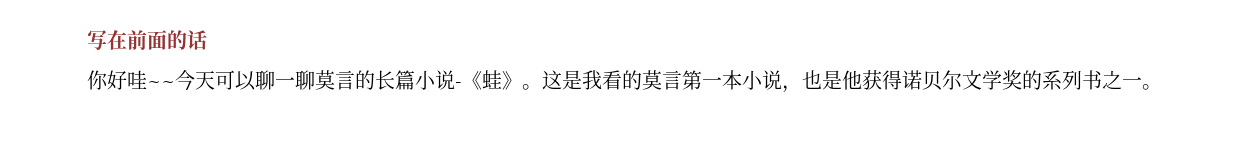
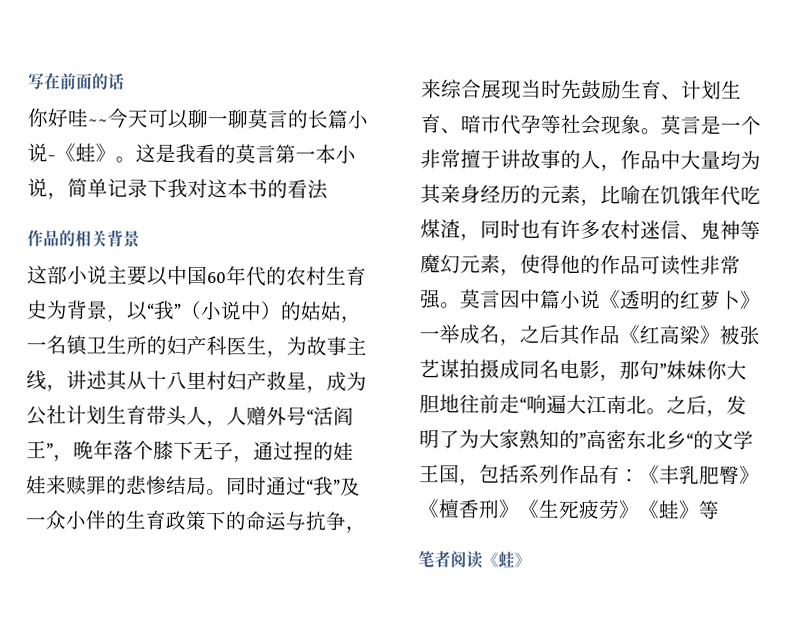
- 这是我看的莫言第一本小说，也是他获得诺贝尔文学奖的系列书之一。
+ 这是我看的莫言第一本小说，简单记录下我对这本书的看法
+ 作品的相关背景
+ 这部小说主要以中国60年代的农村生育史为背景，以“我”（小说中）的姑姑，一名镇卫生所的妇产科医生，为故事主线，讲述其从十八里村妇产救星，成为公社计划生育带头人，人赠外号“活阎王”，晚年落个膝下无子，通过捏的娃娃来赎罪的悲惨结局。同时通过“我”及一众小伴的生育政策下的命运与抗争，来综合展现当时先鼓励生育、计划生育、暗市代孕等社会现象。莫言是一个非常擅于讲故事的人，作品中大量均为其亲身经历的元素，比喻在饥饿年代吃煤渣，同时也有许多农村迷信、鬼神等魔幻元素，使得他的作品可读性非常强。莫言因中篇小说《透明的红萝卜》一举成名，之后其作品《红高梁》被张艺谋拍摄成同名电影，那句”妹妹你大胆地往前走“响遍大江南北。之后，发明了为大家熟知的”高密东北乡“的文学王国，包括系列作品有：《丰乳肥臀》《檀香刑》《生死疲劳》《蛙》等
+ 笔者阅读《蛙》

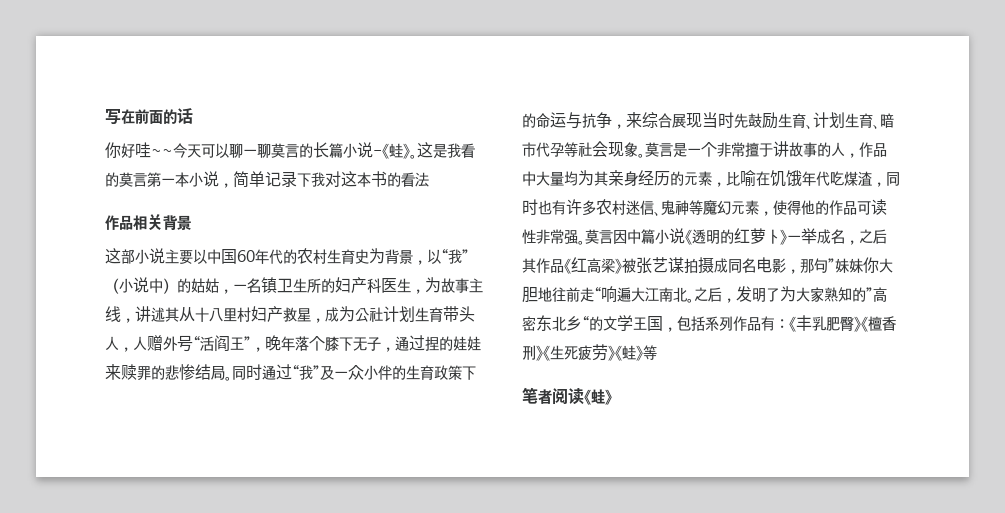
- 作品的相关背景
+ 作品相关背景

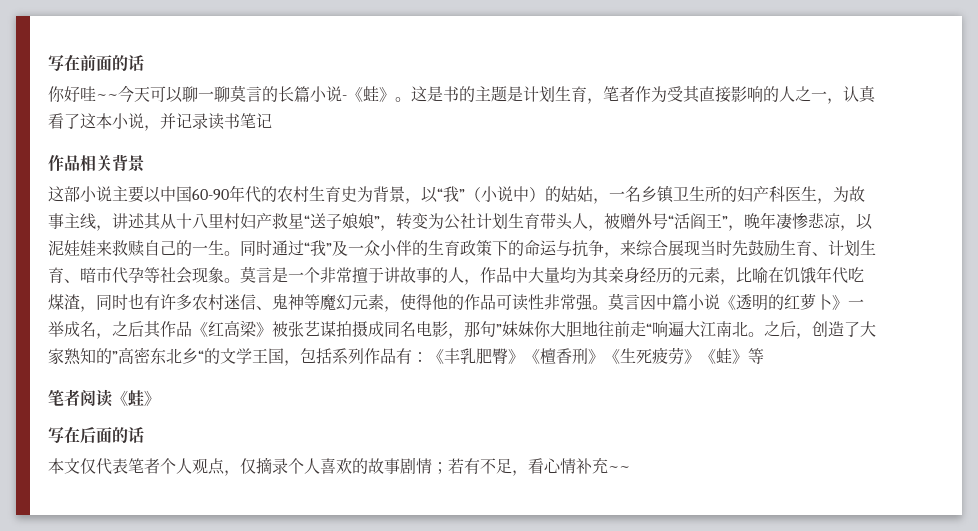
- 这是我看的莫言第一本小说，简单记录下我对这本书的看法
+ 这是书的主题是计划生育，笔者作为受其直接影响的人之一，认真看了这本小说，并记录读书笔记
- 这部小说主要以中国60年代的农村生育史为背景，以“我”（小说中）的姑姑，一名镇卫生所的妇产科医生，为故事主线，讲述其从十八里村妇产救星，成为公社计划生育带头人，人赠外号“活阎王”，晚年落个膝下无子，通过捏的娃娃来赎罪的悲惨结局。
+ 这部小说主要以中国60-90年代的农村生育史为背景，以“我”（小说中）的姑姑，一名乡镇卫生所的妇产科医生，为故事主线，讲述其从十八里村妇产救星“送子娘娘”，转变为公社计划生育带头人，被赠外号“活阎王”，晚年凄惨悲凉，以泥娃娃来救赎自己的一生。
- 之后，发明了为大家熟知的”高密东北乡“的文学王国，包括系列作品有：《丰乳肥臀》《檀香刑》《生死疲劳》《蛙》等
+ 之后，创造了大家熟知的”高密东北乡“的文学王国，包括系列作品有：《丰乳肥臀》《檀香刑》《生死疲劳》《蛙》等
+ 写在后面的话
+ 本文仅代表笔者个人观点，仅摘录个人喜欢的故事剧情；若有不足，看心情补充~~

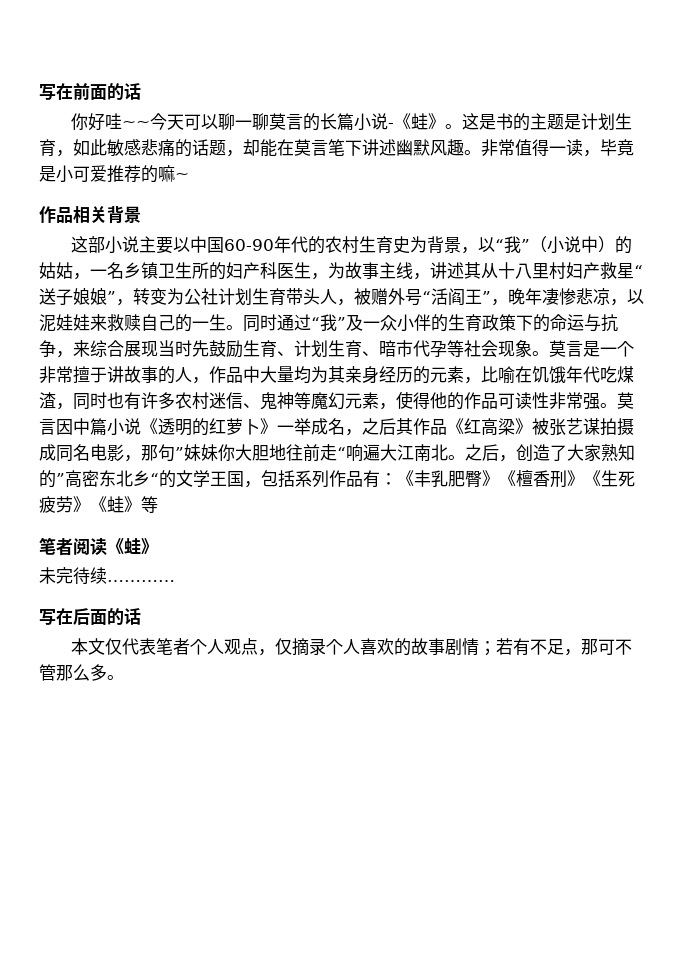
- 这是书的主题是计划生育，笔者作为受其直接影响的人之一，认真看了这本小说，并记录读书笔记
+ 这是书的主题是计划生育，如此敏感悲痛的话题，却能在莫言笔下讲述幽默风趣。非常值得一读，毕竟是小可爱推荐的嘛~
+ 未完待续…………
- 本文仅代表笔者个人观点，仅摘录个人喜欢的故事剧情；若有不足，看心情补充~~
+ 本文仅代表笔者个人观点，仅摘录个人喜欢的故事剧情；若有不足，那可不管那么多。

